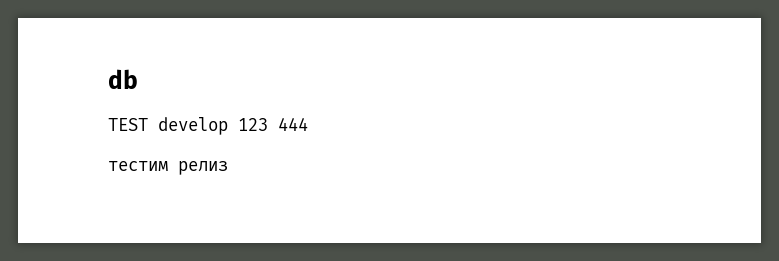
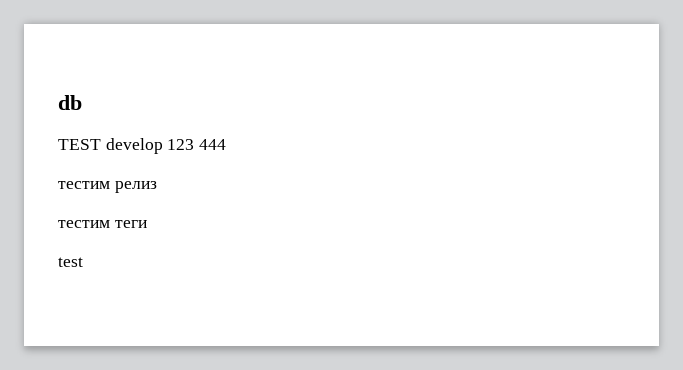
+ тестим теги
+ test

